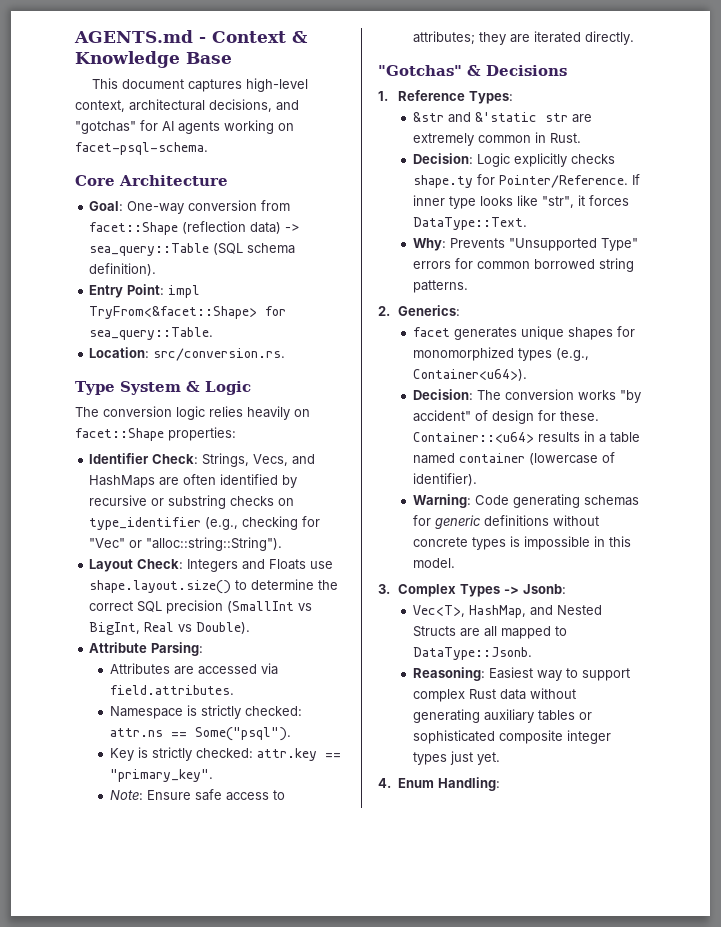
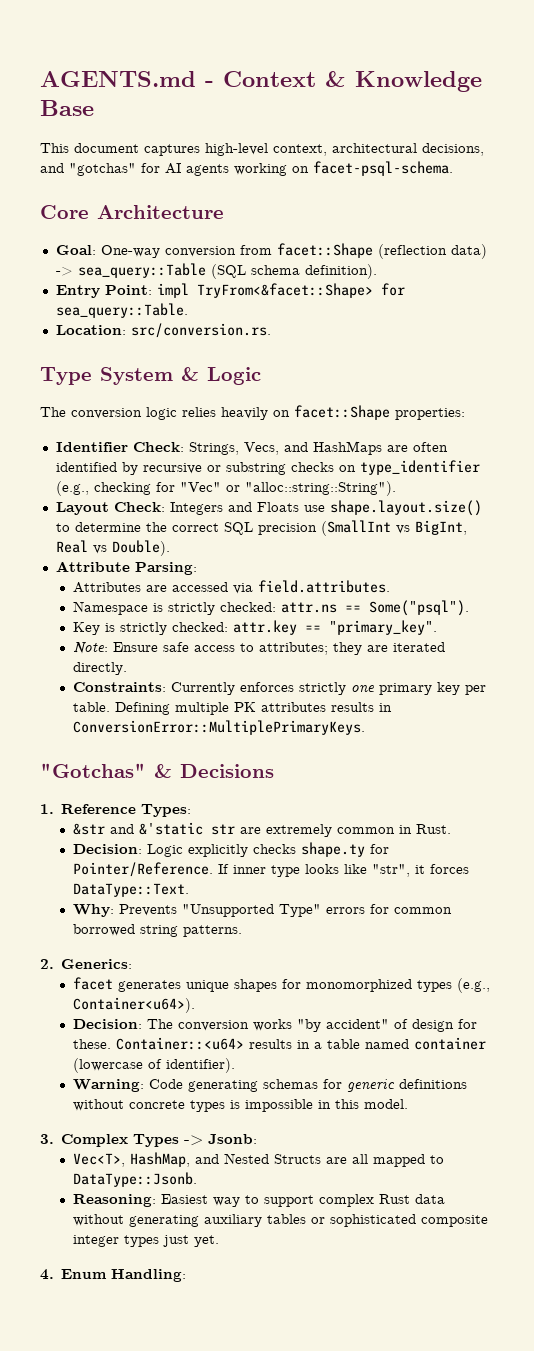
+ Constraints: Currently enforces strictly one primary key per table. Defining multiple PK attributes results in ConversionError::MultiplePrimaryKeys.

